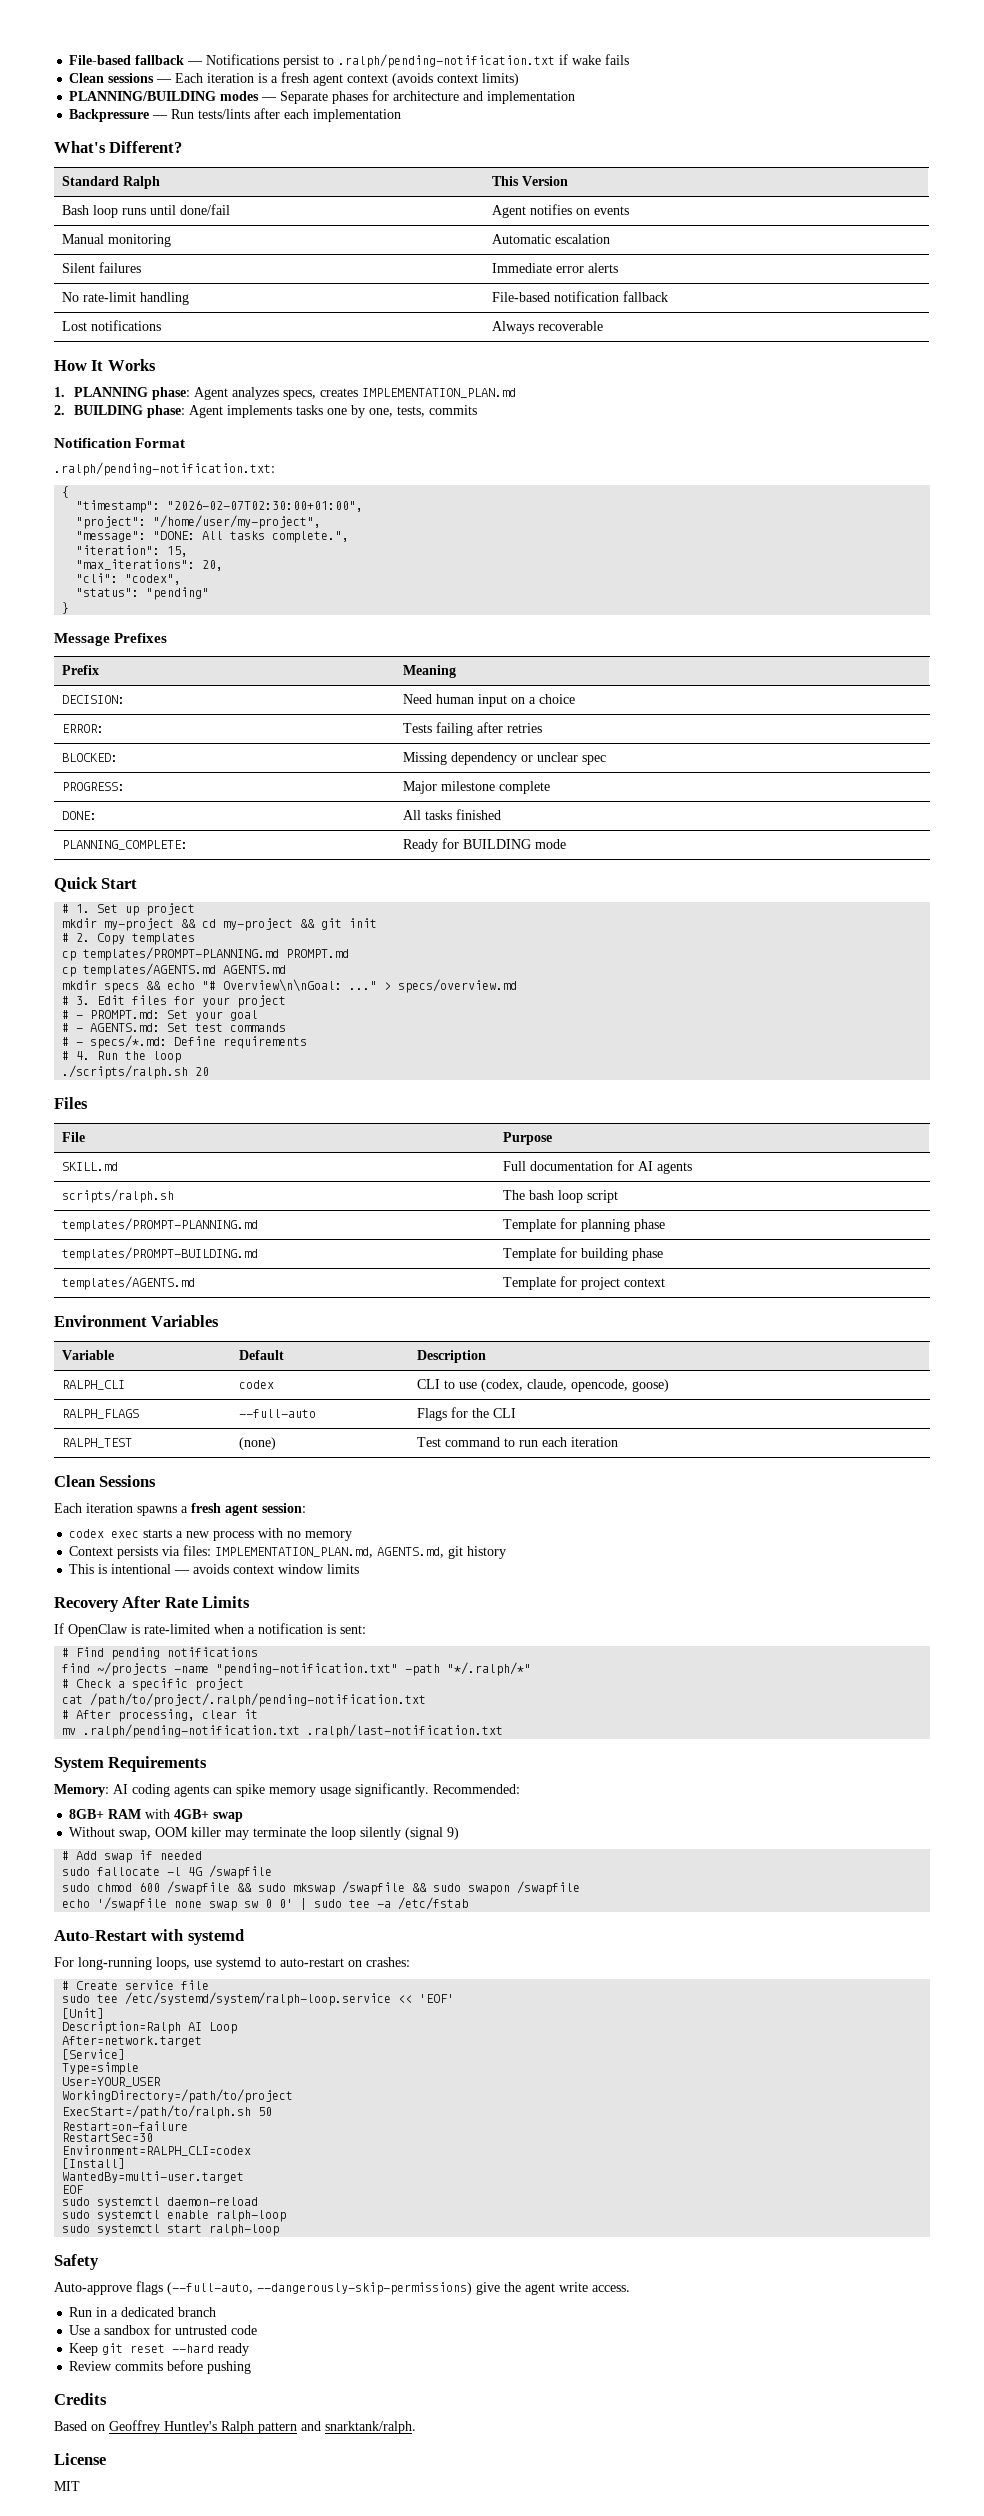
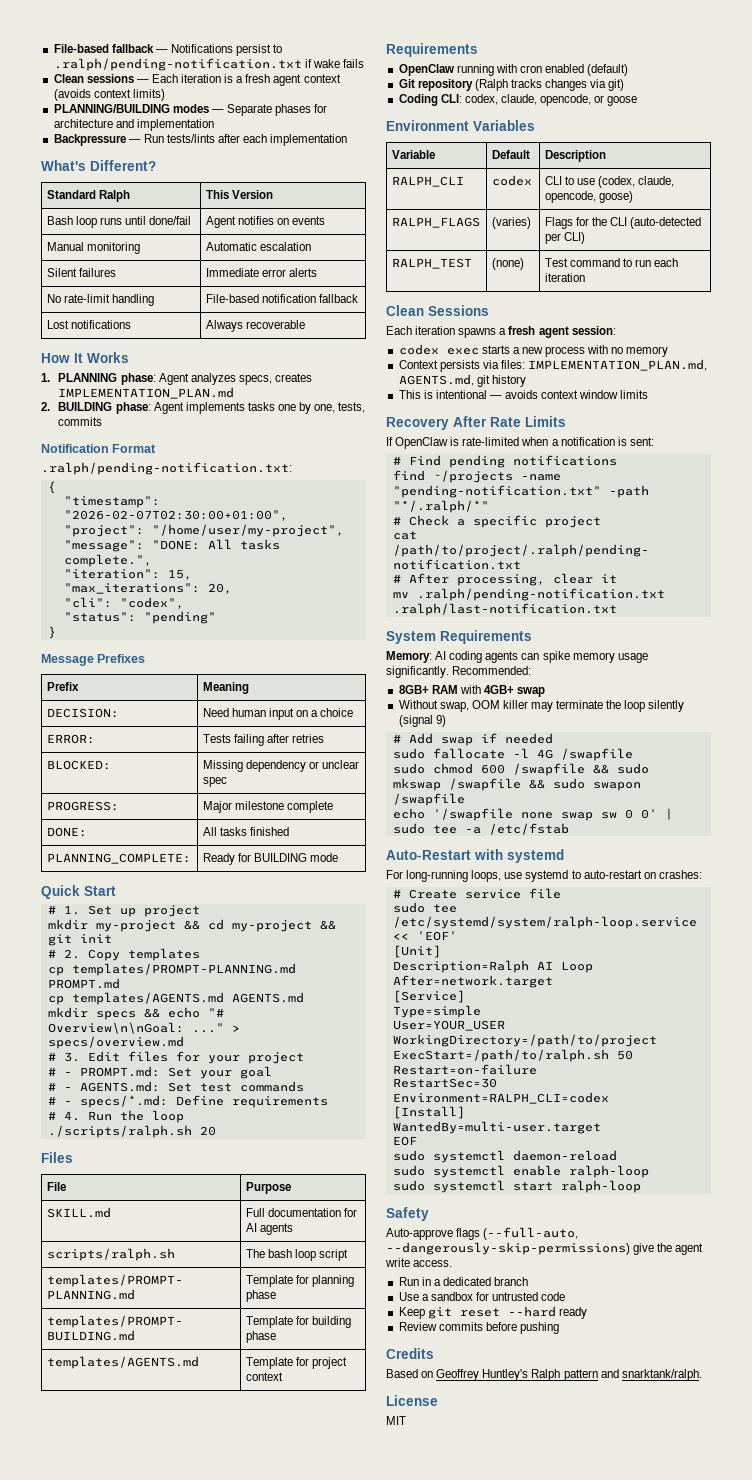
  templates/AGENTS.md | Template for project context
+ Requirements
+ OpenClaw running with cron enabled (default)
+ Git repository (Ralph tracks changes via git)
+ Coding CLI: codex, claude, opencode, or goose
- RALPH_FLAGS | --full-auto | Flags for the CLI
+ RALPH_FLAGS | (varies) | Flags for the CLI (auto-detected per CLI)

